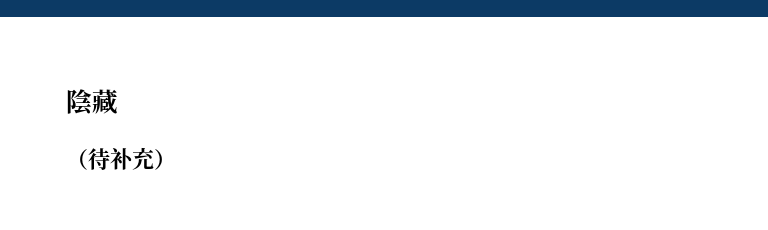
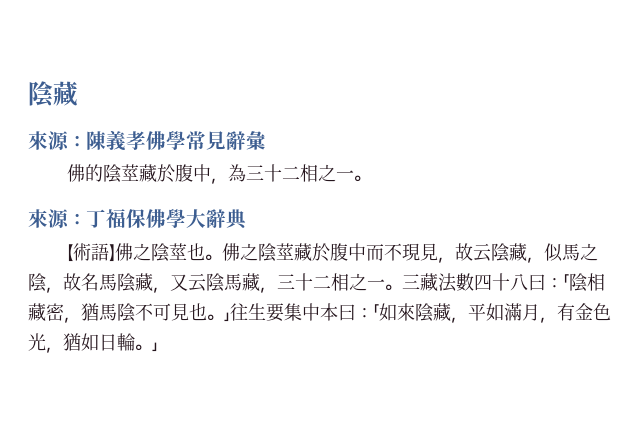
- （待补充）
+ 來源：陳義孝佛學常見辭彙
+ 佛的陰莖藏於腹中，為三十二相之一。
+ 來源：丁福保佛學大辭典
+ 【術語】佛之陰莖也。佛之陰莖藏於腹中而不現見，故云陰藏，似馬之陰，故名馬陰藏，又云陰馬藏，三十二相之一。三藏法數四十八曰：「陰相藏密，猶馬陰不可見也。」往生要集中本曰：「如來陰藏，平如滿月，有金色光，猶如日輪。」

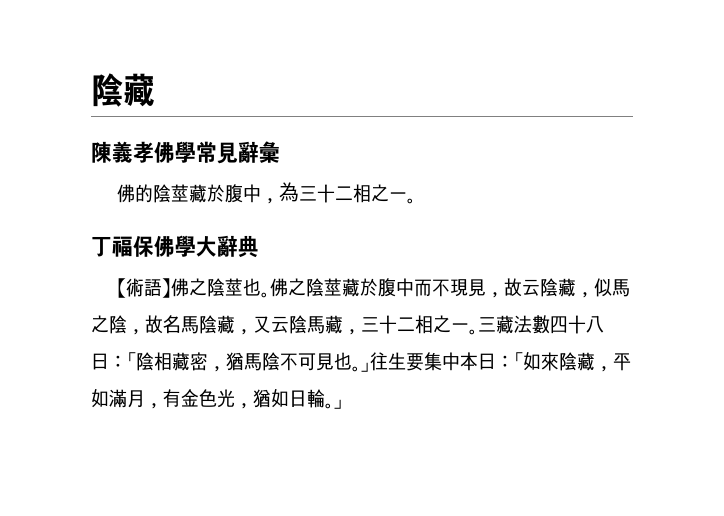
- 來源：陳義孝佛學常見辭彙
+ 陳義孝佛學常見辭彙
- 來源：丁福保佛學大辭典
+ 丁福保佛學大辭典

